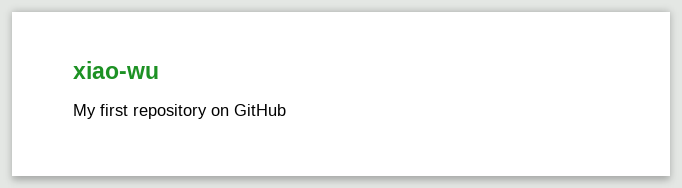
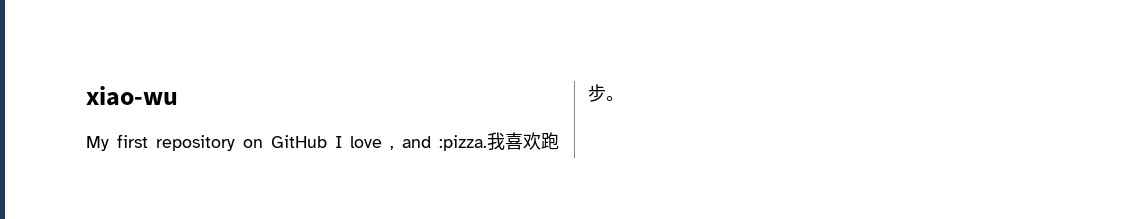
- My first repository on GitHub
+ My first repository on GitHub I love , and :pizza.我喜欢跑步。

